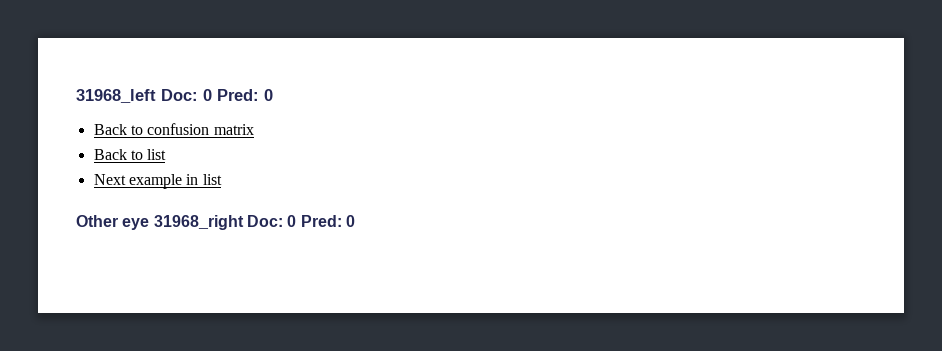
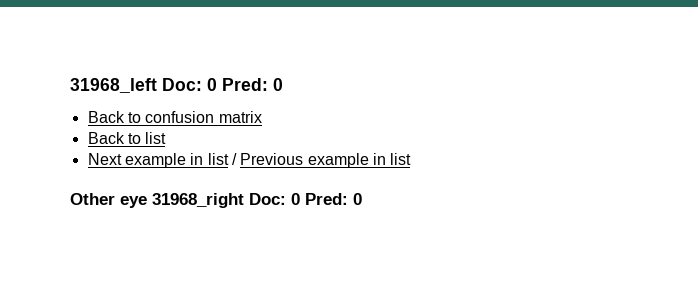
- Next example in list
+ Next example in list / Previous example in list

